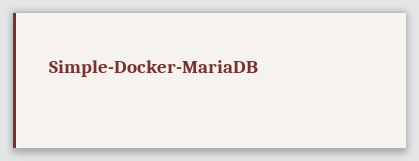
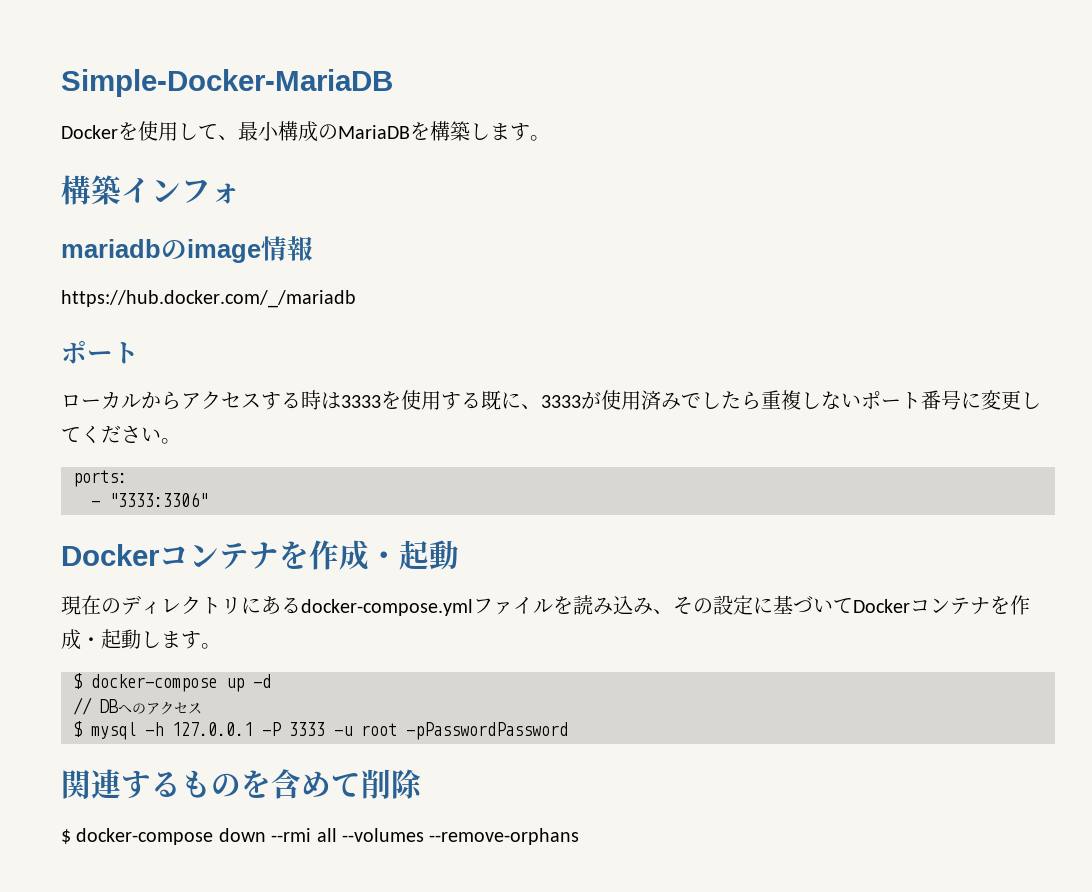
+ Dockerを使用して、最小構成のMariaDBを構築します。
+ 構築インフォ
+ mariadbのimage情報
+ https://hub.docker.com/_/mariadb
+ ポート
+ ローカルからアクセスする時は3333を使用する既に、3333が使用済みでしたら重複しないポート番号に変更してください。
+ ports:
+ - "3333:3306"
+ Dockerコンテナを作成・起動
+ 現在のディレクトリにあるdocker-compose.ymlファイルを読み込み、その設定に基づいてDockerコンテナを作成・起動します。
+ $ docker-compose up -d
+ // DBへのアクセス
+ $ mysql -h 127.0.0.1 -P 3333 -u root -pPasswordPassword
+ 関連するものを含めて削除
+ $ docker-compose down --rmi all --volumes --remove-orphans

